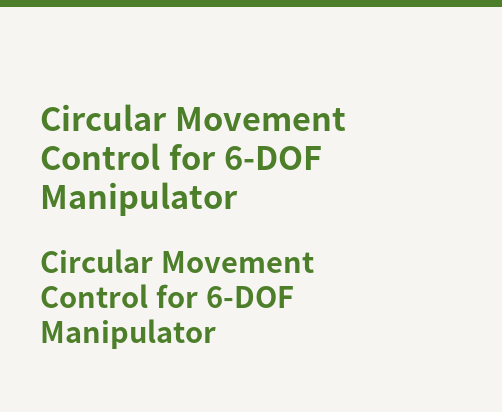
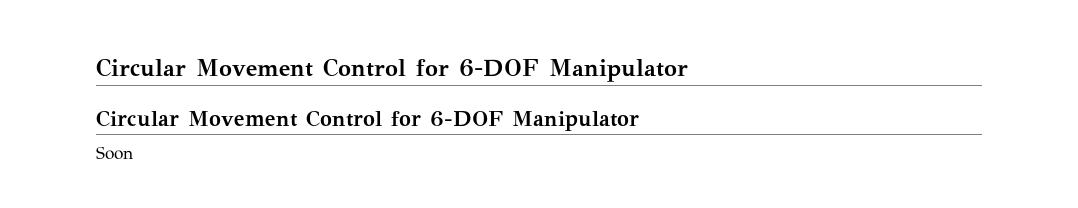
+ Soon

